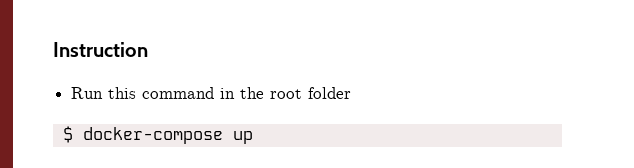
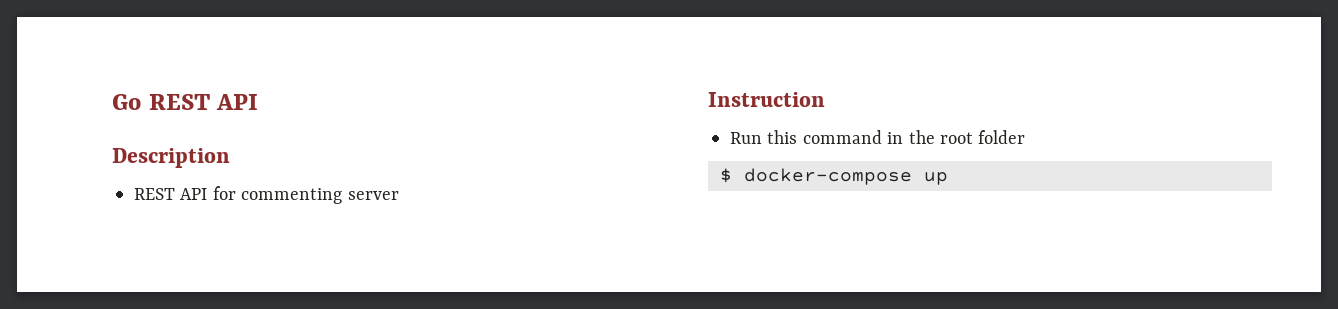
+ Go REST API
+ Description
+ REST API for commenting server

